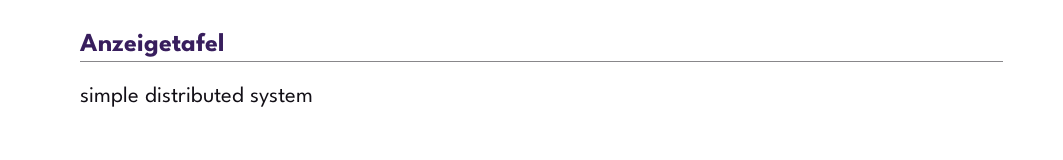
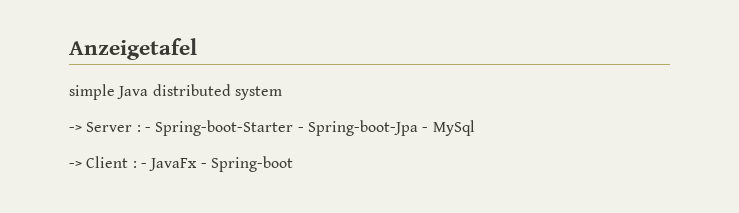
- simple distributed system
+ simple Java distributed system
+ -> Server : - Spring-boot-Starter - Spring-boot-Jpa - MySql
+ -> Client : - JavaFx - Spring-boot

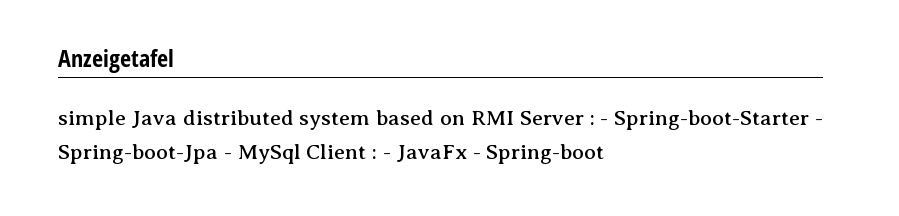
- simple Java distributed system
- -> Server : - Spring-boot-Starter - Spring-boot-Jpa - MySql
- -> Client : - JavaFx - Spring-boot
+ simple Java distributed system based on RMI Server : - Spring-boot-Starter - Spring-boot-Jpa - MySql Client : - JavaFx - Spring-boot

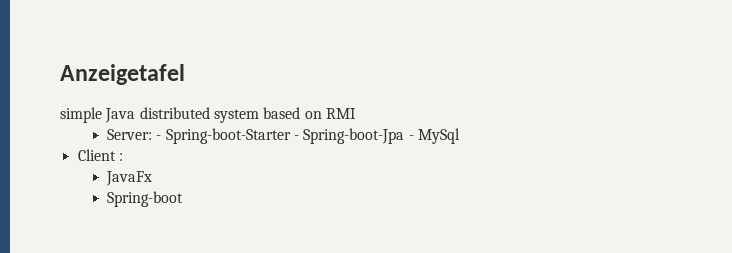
- simple Java distributed system based on RMI Server : - Spring-boot-Starter - Spring-boot-Jpa - MySql Client : - JavaFx - Spring-boot
+ simple Java distributed system based on RMI
+ Server: - Spring-boot-Starter - Spring-boot-Jpa - MySql
+ Client :
+ JavaFx
+ Spring-boot

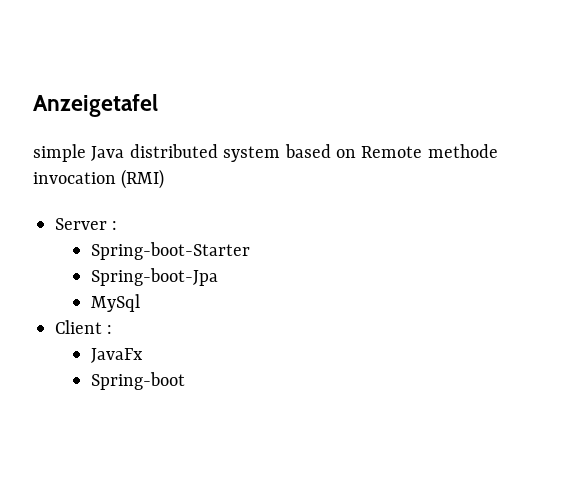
- simple Java distributed system based on RMI
- Server: - Spring-boot-Starter - Spring-boot-Jpa - MySql
+ simple Java distributed system based on Remote methode invocation (RMI)
+ Server :
+ Spring-boot-Starter
+ Spring-boot-Jpa
+ MySql

